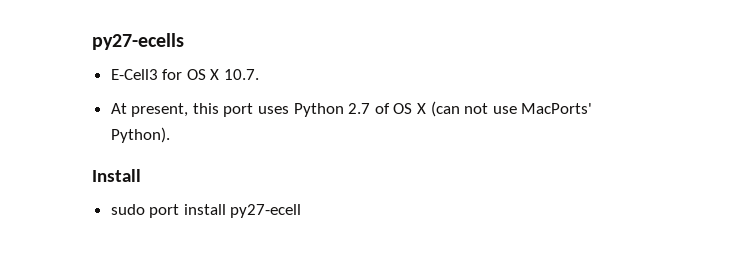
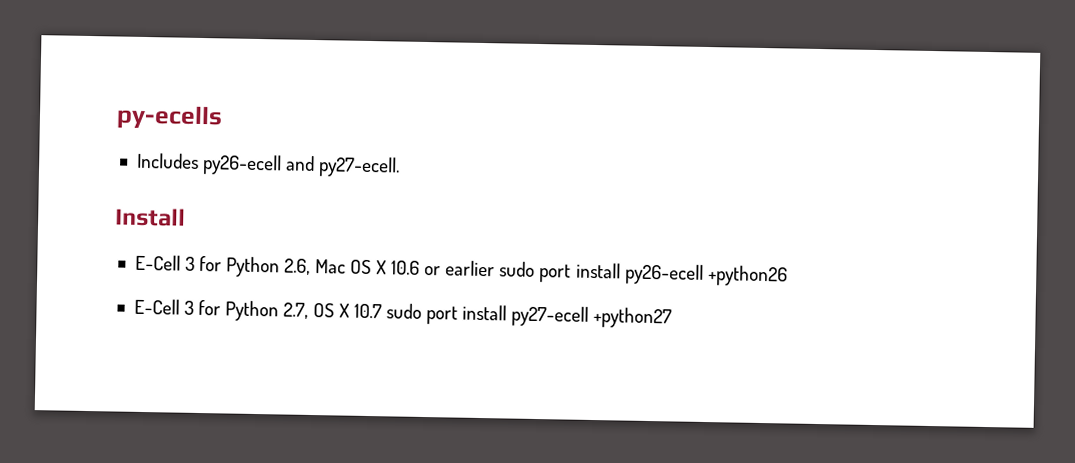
- py27-ecells
- E-Cell3 for OS X 10.7.
- At present, this port uses Python 2.7 of OS X (can not use MacPorts' Python).
+ py-ecells
+ Includes py26-ecell and py27-ecell.
  Install
- sudo port install py27-ecell
+ E-Cell 3 for Python 2.6, Mac OS X 10.6 or earlier sudo port install py26-ecell +python26
+ E-Cell 3 for Python 2.7, OS X 10.7 sudo port install py27-ecell +python27

